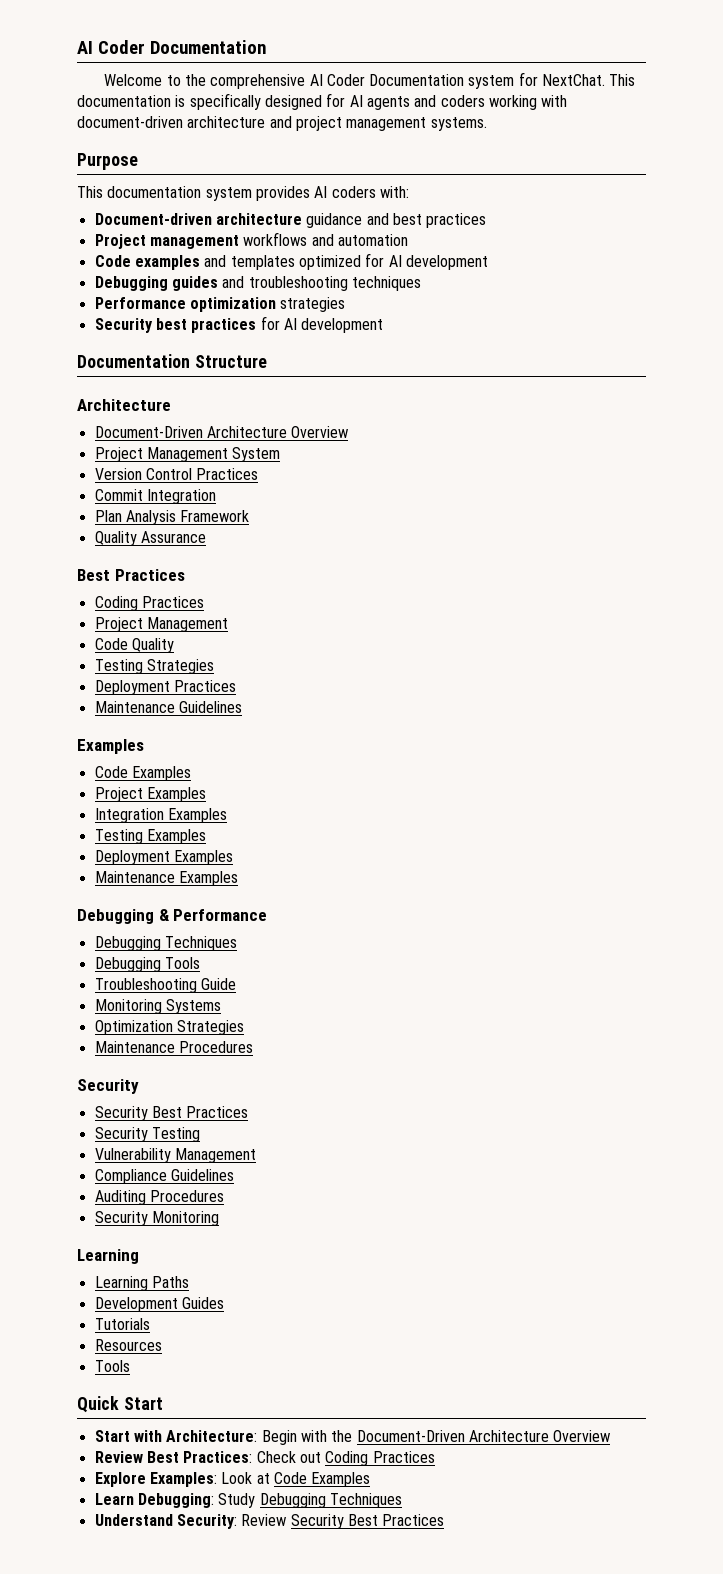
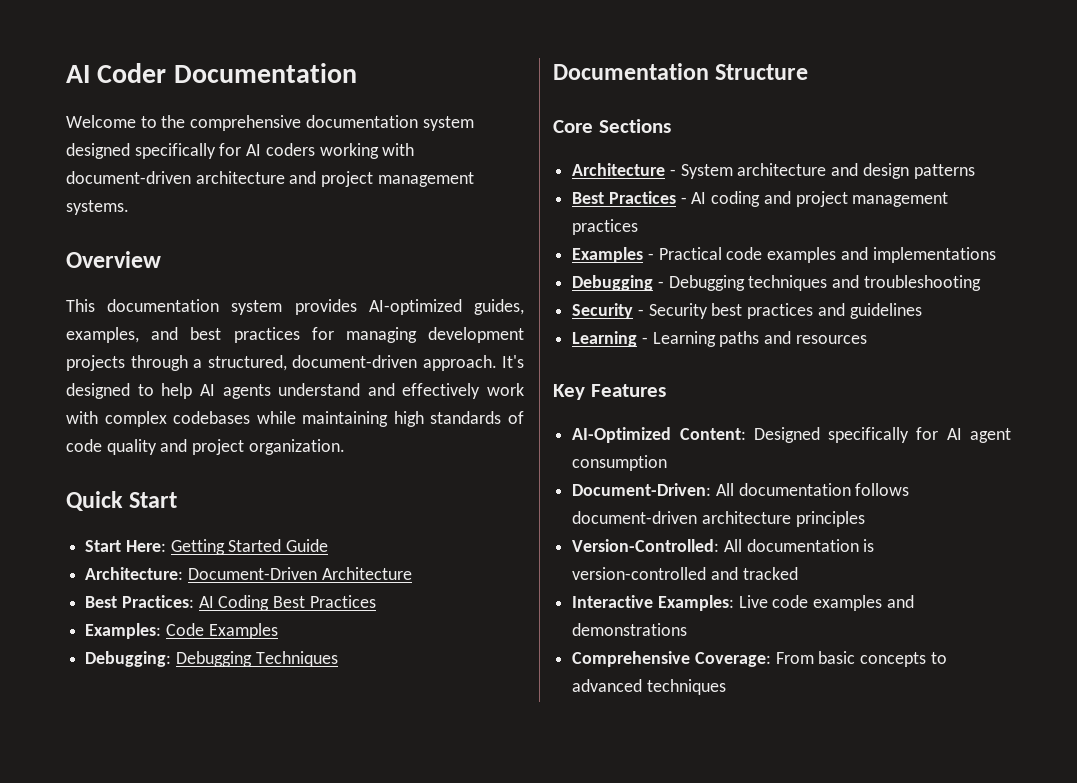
- Welcome to the comprehensive AI Coder Documentation system for NextChat. This documentation is specifically designed for AI agents and coders working with document-driven architecture and project management systems.
+ Welcome to the comprehensive documentation system designed specifically for AI coders working with document-driven architecture and project management systems.
- Purpose
+ Overview
- This documentation system provides AI coders with:
- Document-driven architecture guidance and best practices
- Project management workflows and automation
- Code examples and templates optimized for AI development
- Debugging guides and troubleshooting techniques
- Performance optimization strategies
- Security best practices for AI development
+ This documentation system provides AI-optimized guides, examples, and best practices for managing development projects through a structured, document-driven approach. It's designed to help AI agents understand and effectively work with complex codebases while maintaining high standards of code quality and project organization.
+ Quick Start
+ Start Here: Getting Started Guide
+ Architecture: Document-Driven Architecture
+ Best Practices: AI Coding Best Practices
+ Examples: Code Examples
+ Debugging: Debugging Techniques
  Documentation Structure
- Architecture
- Document-Driven Architecture Overview
- Project Management System
- Version Control Practices
- Commit Integration
- Plan Analysis Framework
- Quality Assurance
- Best Practices
- Coding Practices
- Project Management
- Code Quality
- Testing Strategies
- Deployment Practices
- Maintenance Guidelines
- Examples
- Code Examples
- Project Examples
- Integration Examples
- Testing Examples
- Deployment Examples
- Maintenance Examples
- Debugging & Performance
- Debugging Techniques
- Debugging Tools
- Troubleshooting Guide
- Monitoring Systems
- Optimization Strategies
- Maintenance Procedures
- Security
- Security Best Practices
- Security Testing
- Vulnerability Management
- Compliance Guidelines
- Auditing Procedures
- Security Monitoring
- Learning
- Learning Paths
- Development Guides
- Tutorials
- Resources
- Tools
- Quick Start
- Start with Architecture: Begin with the Document-Driven Architecture Overview
- Review Best Practices: Check out Coding Practices
- Explore Examples: Look at Code Examples
- Learn Debugging: Study Debugging Techniques
- Understand Security: Review Security Best Practices
+ Core Sections
+ Architecture - System architecture and design patterns
+ Best Practices - AI coding and project management practices
+ Examples - Practical code examples and implementations
+ Debugging - Debugging techniques and troubleshooting
+ Security - Security best practices and guidelines
+ Learning - Learning paths and resources
+ Key Features
+ AI-Optimized Content: Designed specifically for AI agent consumption
+ Document-Driven: All documentation follows document-driven architecture principles
+ Version-Controlled: All documentation is version-controlled and tracked
+ Interactive Examples: Live code examples and demonstrations
+ Comprehensive Coverage: From basic concepts to advanced techniques

